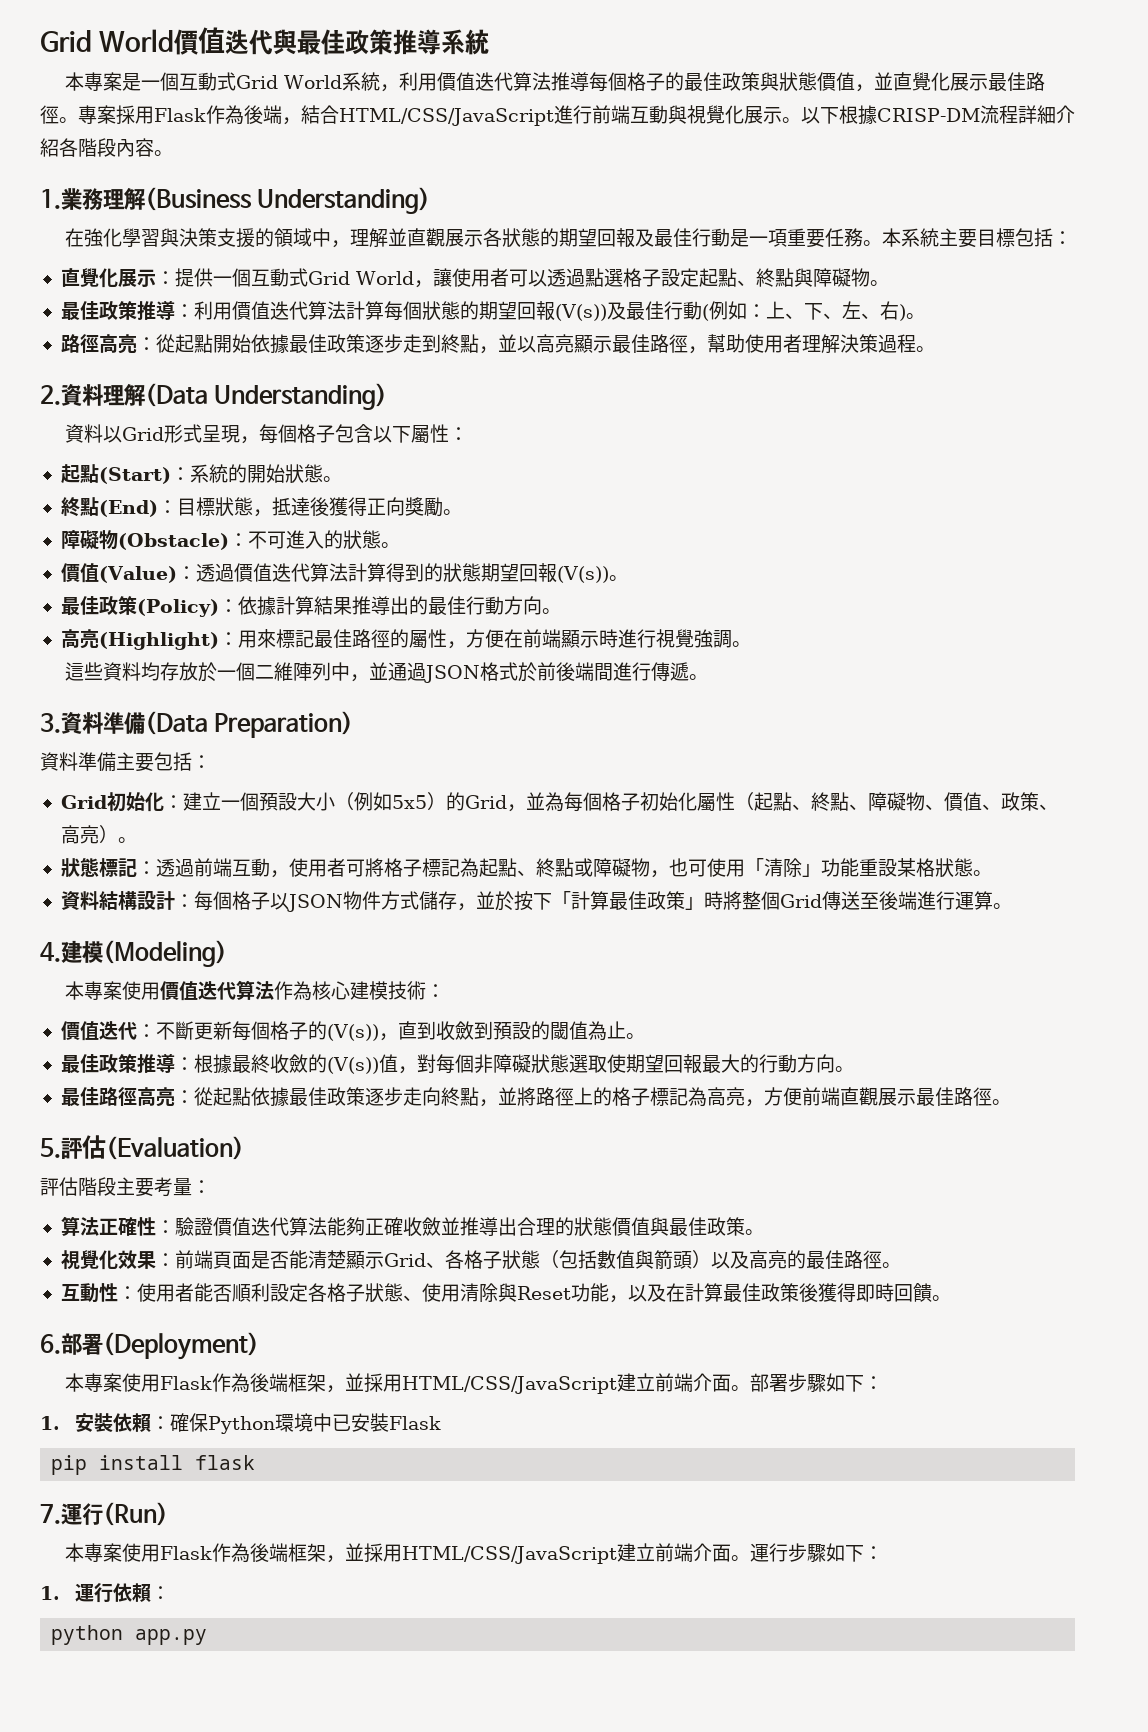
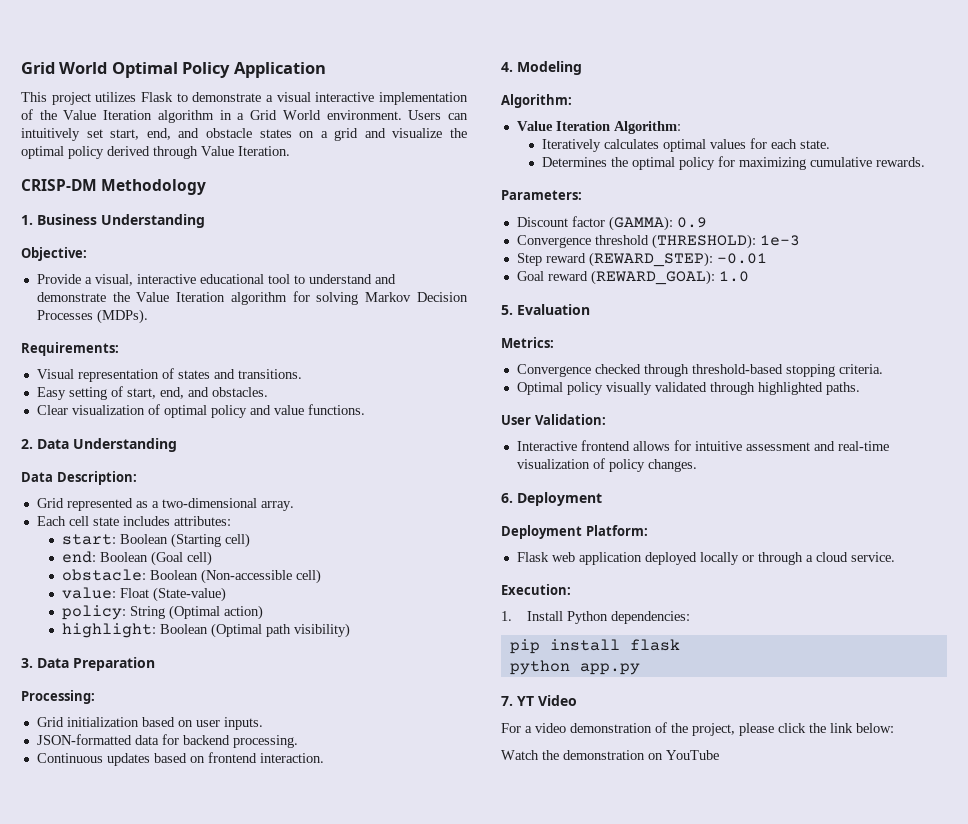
- Grid World價值迭代與最佳政策推導系統
- 本專案是一個互動式Grid World系統，利用價值迭代算法推導每個格子的最佳政策與狀態價值，並直覺化展示最佳路徑。專案採用Flask作為後端，結合HTML/CSS/JavaScript進行前端互動與視覺化展示。以下根據CRISP-DM流程詳細介紹各階段內容。
- 1.業務理解(Business Understanding)
- 在強化學習與決策支援的領域中，理解並直觀展示各狀態的期望回報及最佳行動是一項重要任務。本系統主要目標包括：
- 直覺化展示：提供一個互動式Grid World，讓使用者可以透過點選格子設定起點、終點與障礙物。
- 最佳政策推導：利用價值迭代算法計算每個狀態的期望回報(V(s))及最佳行動(例如：上、下、左、右)。
- 路徑高亮：從起點開始依據最佳政策逐步走到終點，並以高亮顯示最佳路徑，幫助使用者理解決策過程。
- 2.資料理解(Data Understanding)
- 資料以Grid形式呈現，每個格子包含以下屬性：
- 起點(Start)：系統的開始狀態。
- 終點(End)：目標狀態，抵達後獲得正向獎勵。
- 障礙物(Obstacle)：不可進入的狀態。
- 價值(Value)：透過價值迭代算法計算得到的狀態期望回報(V(s))。
- 最佳政策(Policy)：依據計算結果推導出的最佳行動方向。
- 高亮(Highlight)：用來標記最佳路徑的屬性，方便在前端顯示時進行視覺強調。
- 這些資料均存放於一個二維陣列中，並通過JSON格式於前後端間進行傳遞。
- 3.資料準備(Data Preparation)
- 資料準備主要包括：
- Grid初始化：建立一個預設大小（例如5x5）的Grid，並為每個格子初始化屬性（起點、終點、障礙物、價值、政策、高亮）。
- 狀態標記：透過前端互動，使用者可將格子標記為起點、終點或障礙物，也可使用「清除」功能重設某格狀態。
- 資料結構設計：每個格子以JSON物件方式儲存，並於按下「計算最佳政策」時將整個Grid傳送至後端進行運算。
- 4.建模(Modeling)
- 本專案使用價值迭代算法作為核心建模技術：
- 價值迭代：不斷更新每個格子的(V(s))，直到收斂到預設的閾值為止。
- 最佳政策推導：根據最終收斂的(V(s))值，對每個非障礙狀態選取使期望回報最大的行動方向。
- 最佳路徑高亮：從起點依據最佳政策逐步走向終點，並將路徑上的格子標記為高亮，方便前端直觀展示最佳路徑。
- 5.評估(Evaluation)
- 評估階段主要考量：
- 算法正確性：驗證價值迭代算法能夠正確收斂並推導出合理的狀態價值與最佳政策。
- 視覺化效果：前端頁面是否能清楚顯示Grid、各格子狀態（包括數值與箭頭）以及高亮的最佳路徑。
- 互動性：使用者能否順利設定各格子狀態、使用清除與Reset功能，以及在計算最佳政策後獲得即時回饋。
- 6.部署(Deployment)
- 本專案使用Flask作為後端框架，並採用HTML/CSS/JavaScript建立前端介面。部署步驟如下：
- 1.安裝依賴：確保Python環境中已安裝Flask
+ Grid World Optimal Policy Application
+ This project utilizes Flask to demonstrate a visual interactive implementation of the Value Iteration algorithm in a Grid World environment. Users can intuitively set start, end, and obstacle states on a grid and visualize the optimal policy derived through Value Iteration.
+ CRISP-DM Methodology
+ 1. Business Understanding
+ Objective:
+ Provide a visual, interactive educational tool to understand and demonstrate the Value Iteration algorithm for solving Markov Decision Processes (MDPs).
+ Requirements:
+ Visual representation of states and transitions.
+ Easy setting of start, end, and obstacles.
+ Clear visualization of optimal policy and value functions.
+ 2. Data Understanding
+ Data Description:
+ Grid represented as a two-dimensional array.
+ Each cell state includes attributes:
+ start: Boolean (Starting cell)
+ end: Boolean (Goal cell)
+ obstacle: Boolean (Non-accessible cell)
+ value: Float (State-value)
+ policy: String (Optimal action)
+ highlight: Boolean (Optimal path visibility)
+ 3. Data Preparation
+ Processing:
+ Grid initialization based on user inputs.
+ JSON-formatted data for backend processing.
+ Continuous updates based on frontend interaction.
+ 4. Modeling
+ Algorithm:
+ Value Iteration Algorithm:
+ Iteratively calculates optimal values for each state.
+ Determines the optimal policy for maximizing cumulative rewards.
+ Parameters:
+ Discount factor (GAMMA): 0.9
+ Convergence threshold (THRESHOLD): 1e-3
+ Step reward (REWARD_STEP): -0.01
+ Goal reward (REWARD_GOAL): 1.0
+ 5. Evaluation
+ Metrics:
+ Convergence checked through threshold-based stopping criteria.
+ Optimal policy visually validated through highlighted paths.
+ User Validation:
+ Interactive frontend allows for intuitive assessment and real-time visualization of policy changes.
+ 6. Deployment
+ Deployment Platform:
+ Flask web application deployed locally or through a cloud service.
+ Execution:
+ 1. Install Python dependencies:
  pip install flask
- 7.運行(Run)
- 本專案使用Flask作為後端框架，並採用HTML/CSS/JavaScript建立前端介面。運行步驟如下：
- 1.運行依賴：
  python app.py
+ 7. YT Video
+ For a video demonstration of the project, please click the link below:
+ Watch the demonstration on YouTube

